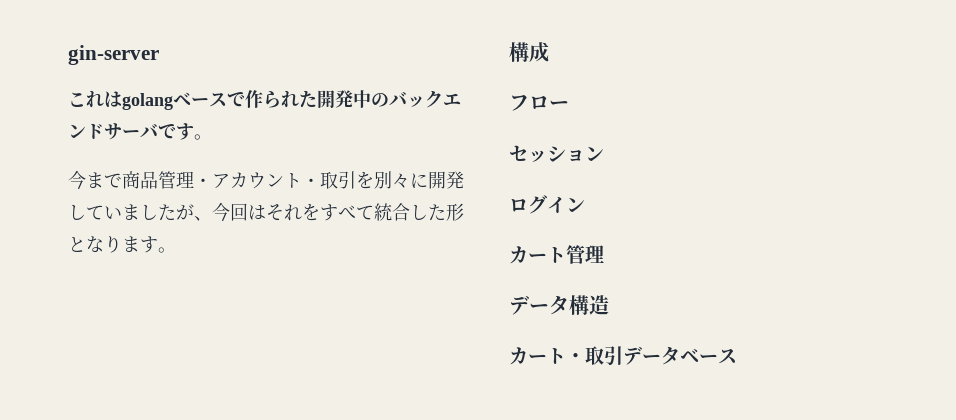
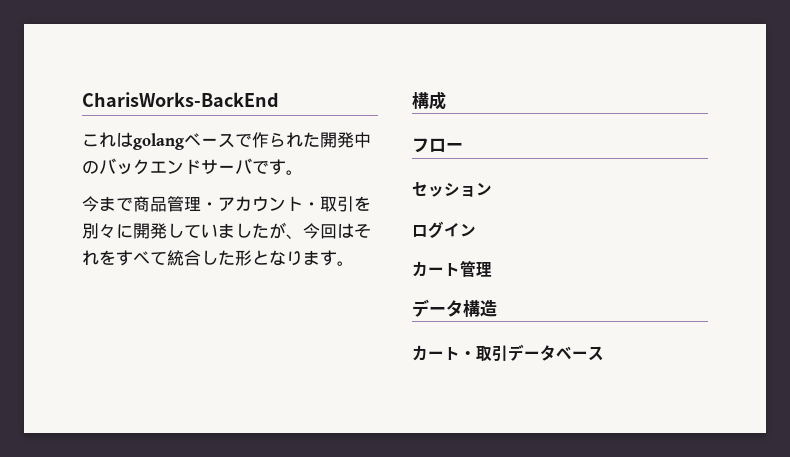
- gin-server
+ CharisWorks-BackEnd

